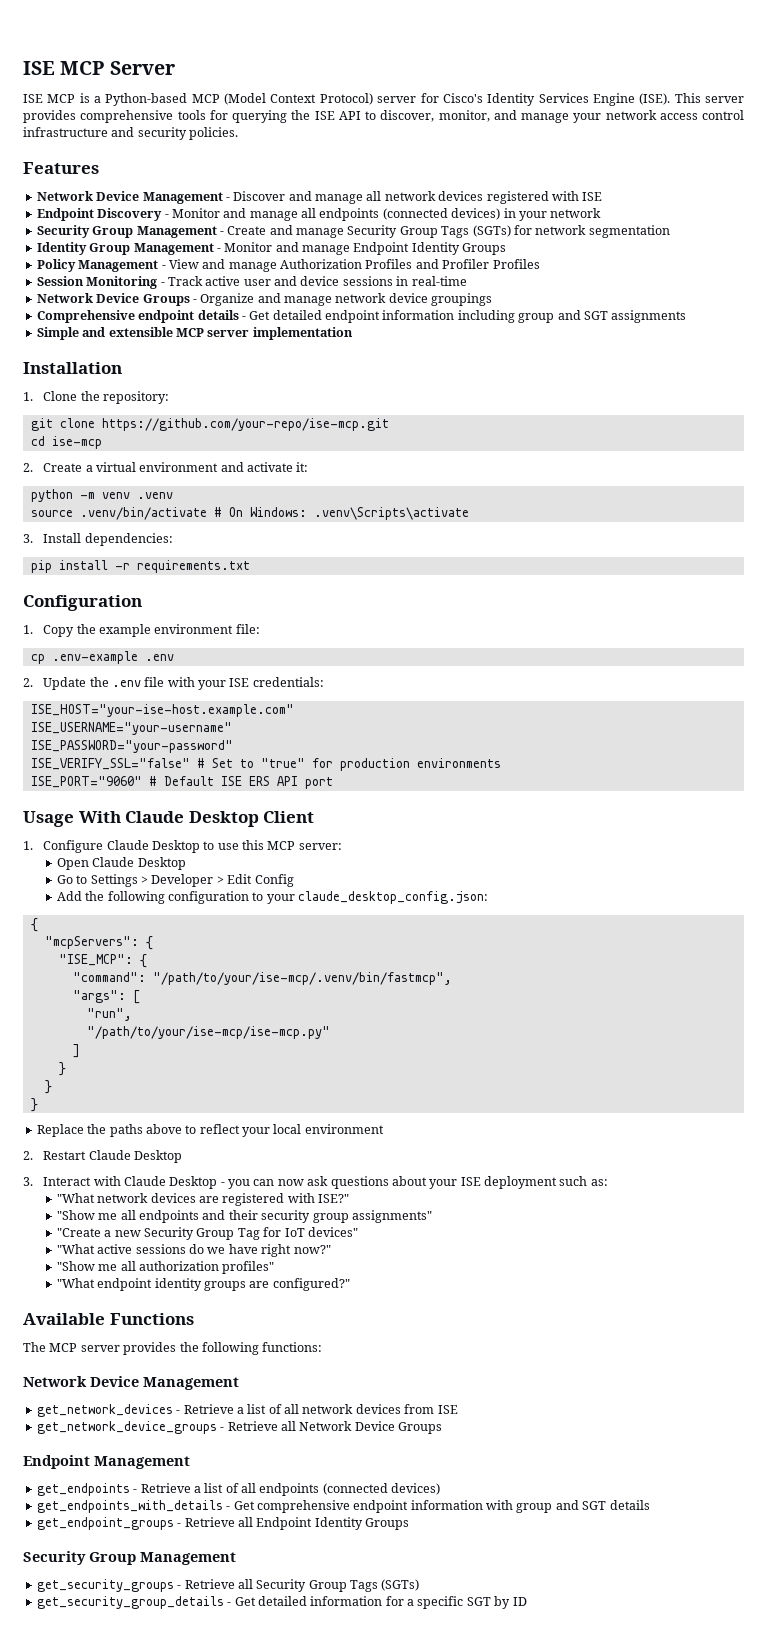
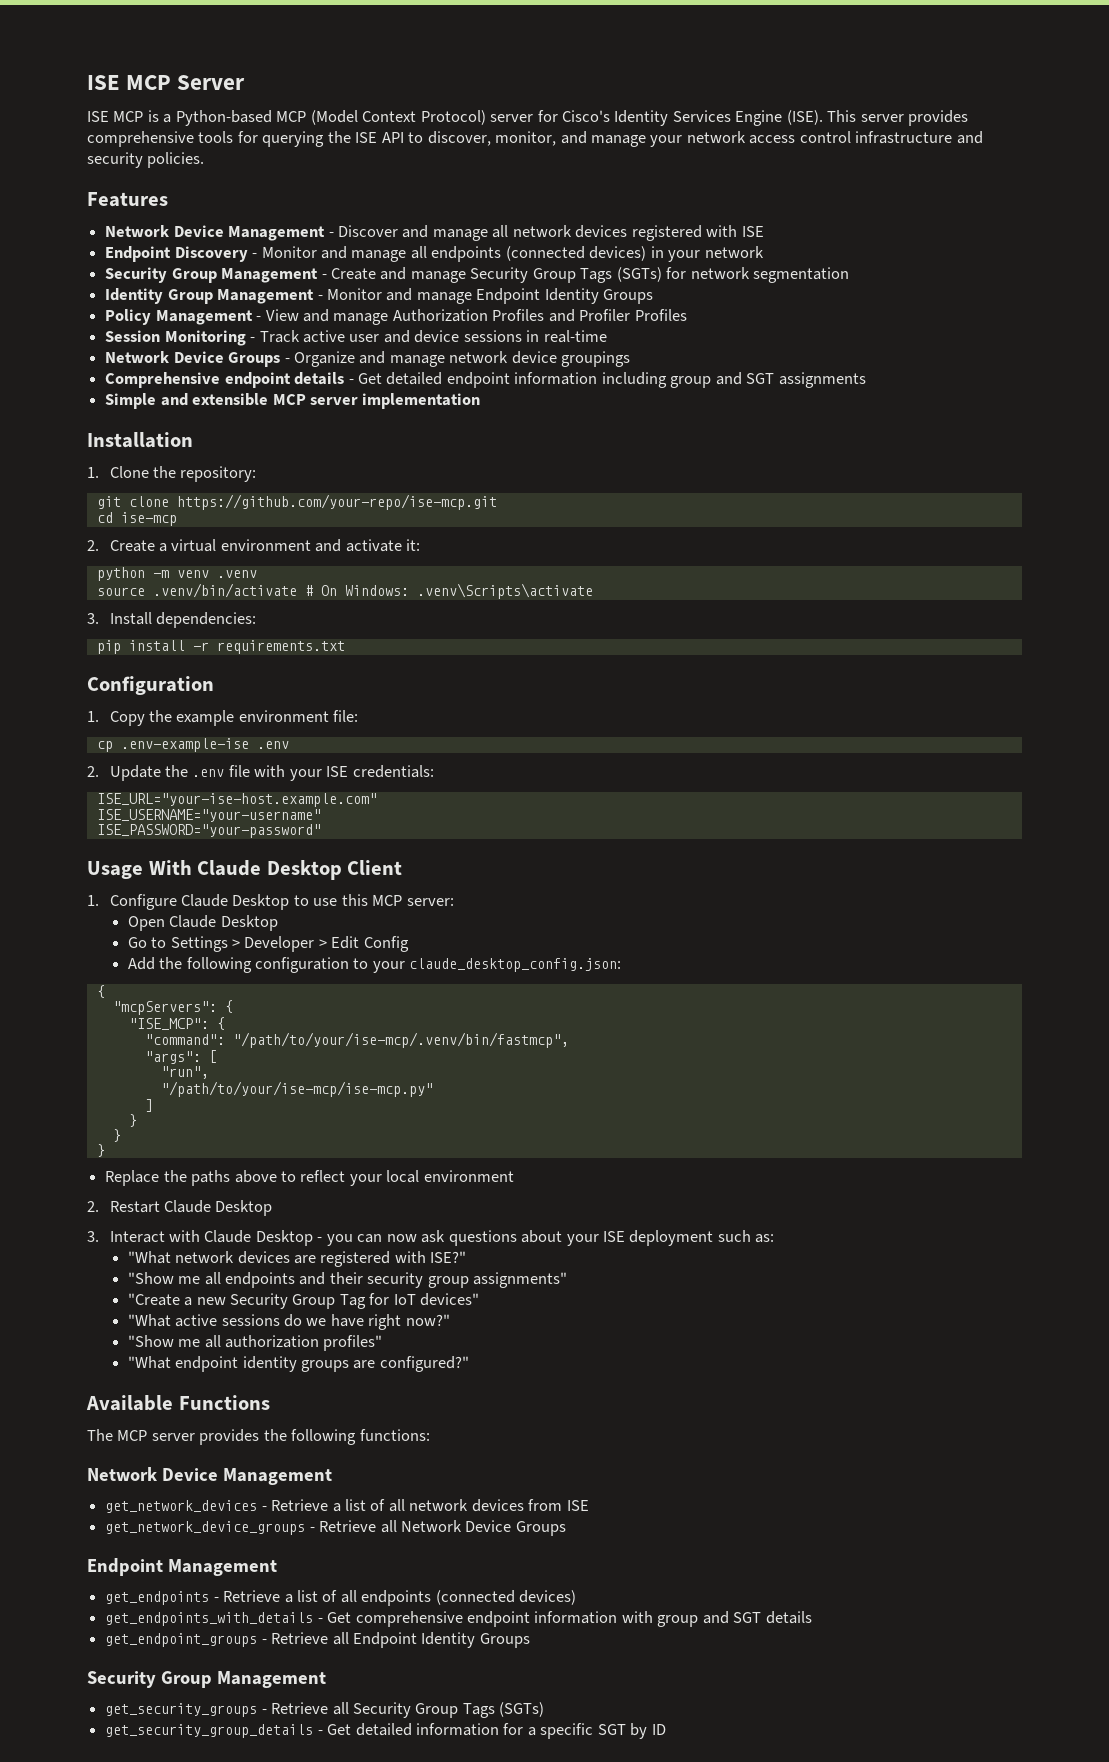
- cp .env-example .env
+ cp .env-example-ise .env
- ISE_HOST="your-ise-host.example.com"
+ ISE_URL="your-ise-host.example.com"
- ISE_VERIFY_SSL="false" # Set to "true" for production environments
- ISE_PORT="9060" # Default ISE ERS API port

